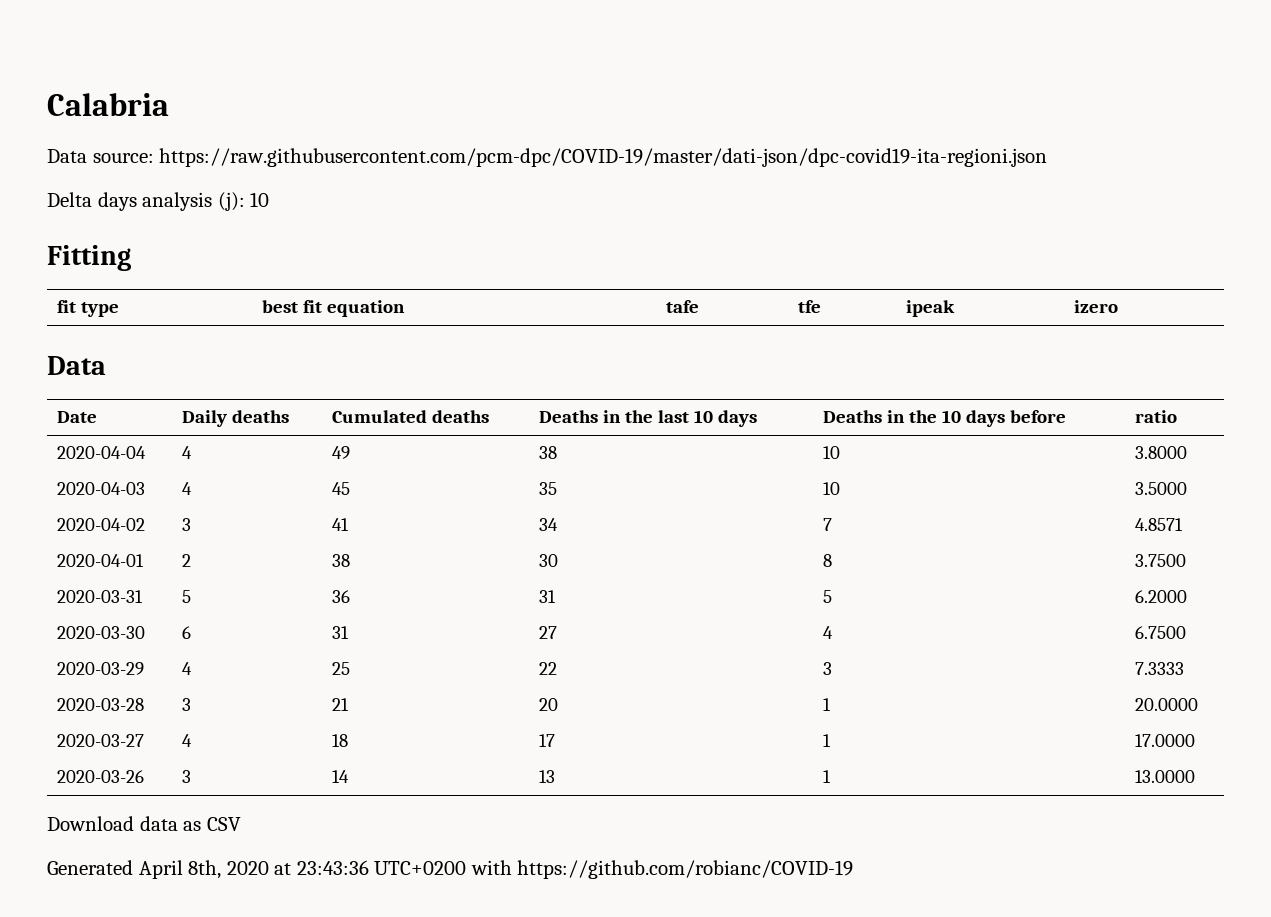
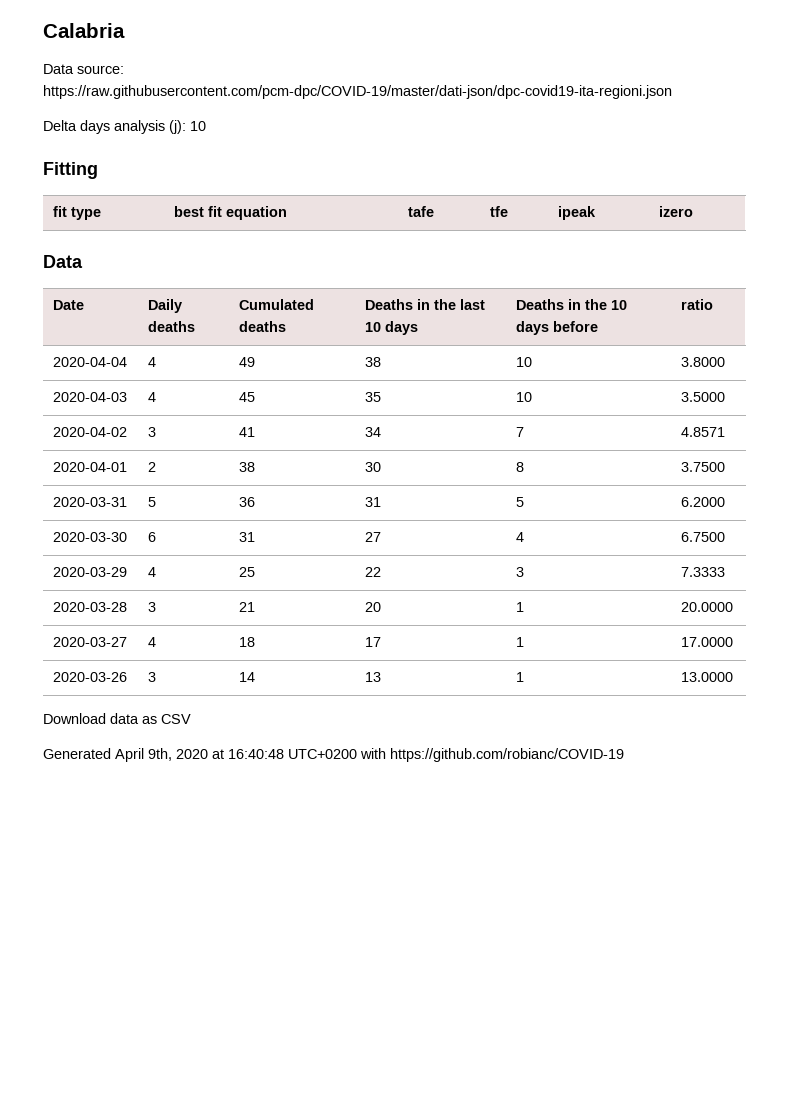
- Generated April 8th, 2020 at 23:43:36 UTC+0200 with https://github.com/robianc/COVID-19
+ Generated April 9th, 2020 at 16:40:48 UTC+0200 with https://github.com/robianc/COVID-19

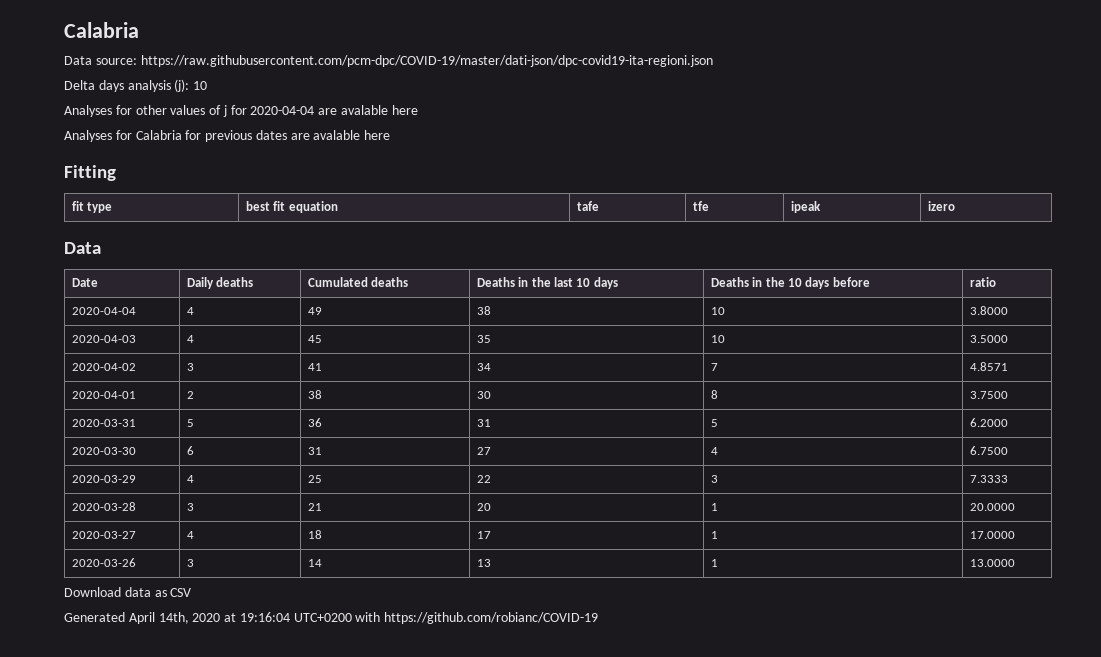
+ Analyses for other values of j for 2020-04-04 are avalable here
+ Analyses for Calabria for previous dates are avalable here
- Generated April 9th, 2020 at 16:40:48 UTC+0200 with https://github.com/robianc/COVID-19
+ Generated April 14th, 2020 at 19:16:04 UTC+0200 with https://github.com/robianc/COVID-19

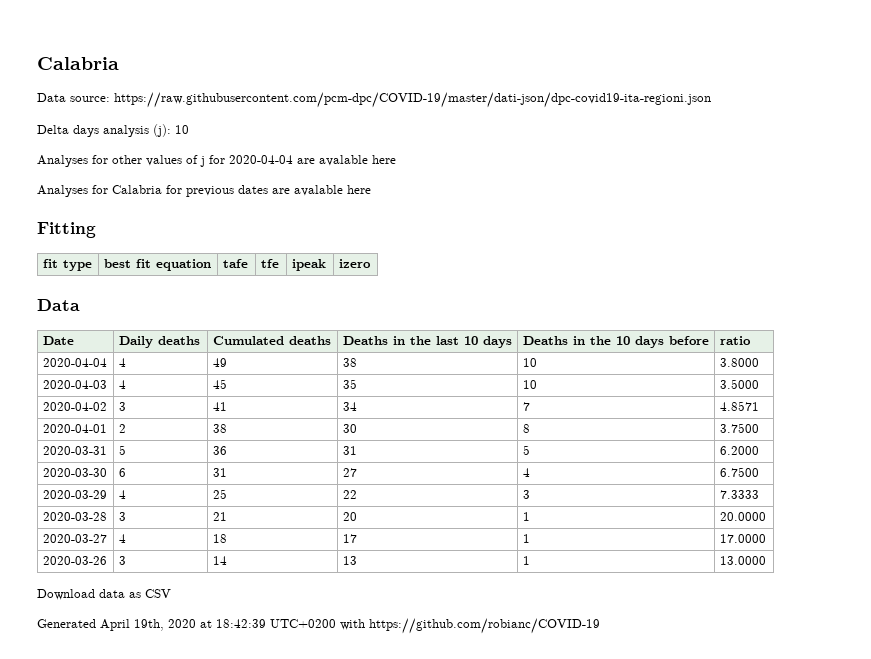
- Generated April 14th, 2020 at 19:16:04 UTC+0200 with https://github.com/robianc/COVID-19
+ Generated April 19th, 2020 at 18:42:39 UTC+0200 with https://github.com/robianc/COVID-19

